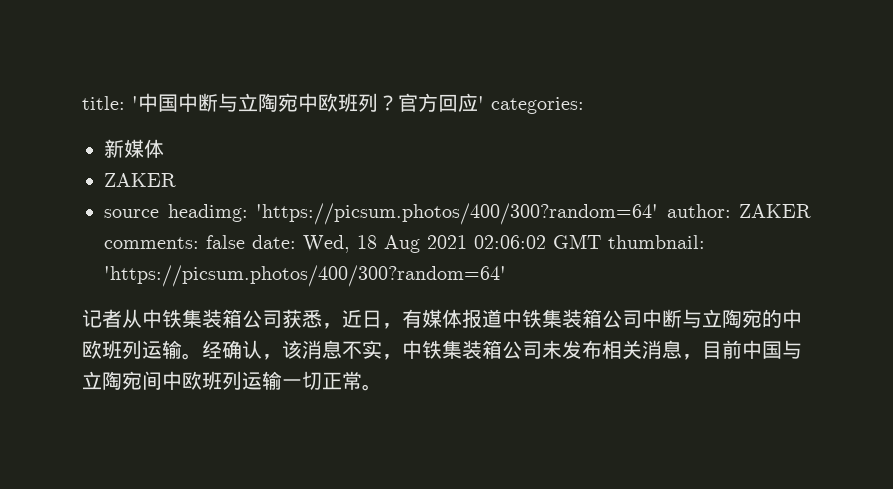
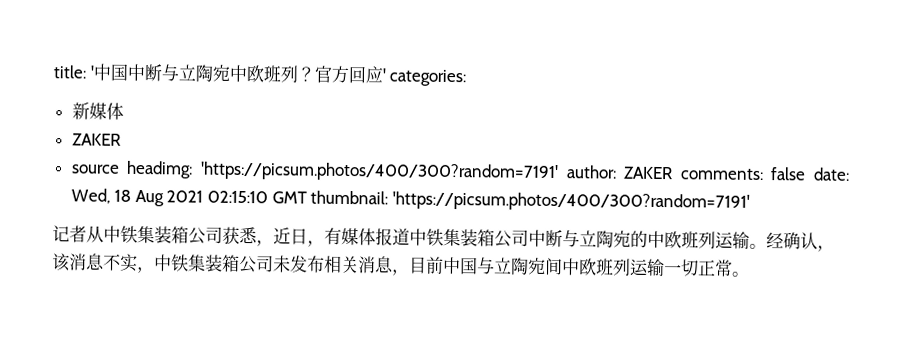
- source headimg: 'https://picsum.photos/400/300?random=64' author: ZAKER comments: false date: Wed, 18 Aug 2021 02:06:02 GMT thumbnail: 'https://picsum.photos/400/300?random=64'
+ source headimg: 'https://picsum.photos/400/300?random=7191' author: ZAKER comments: false date: Wed, 18 Aug 2021 02:15:10 GMT thumbnail: 'https://picsum.photos/400/300?random=7191'

